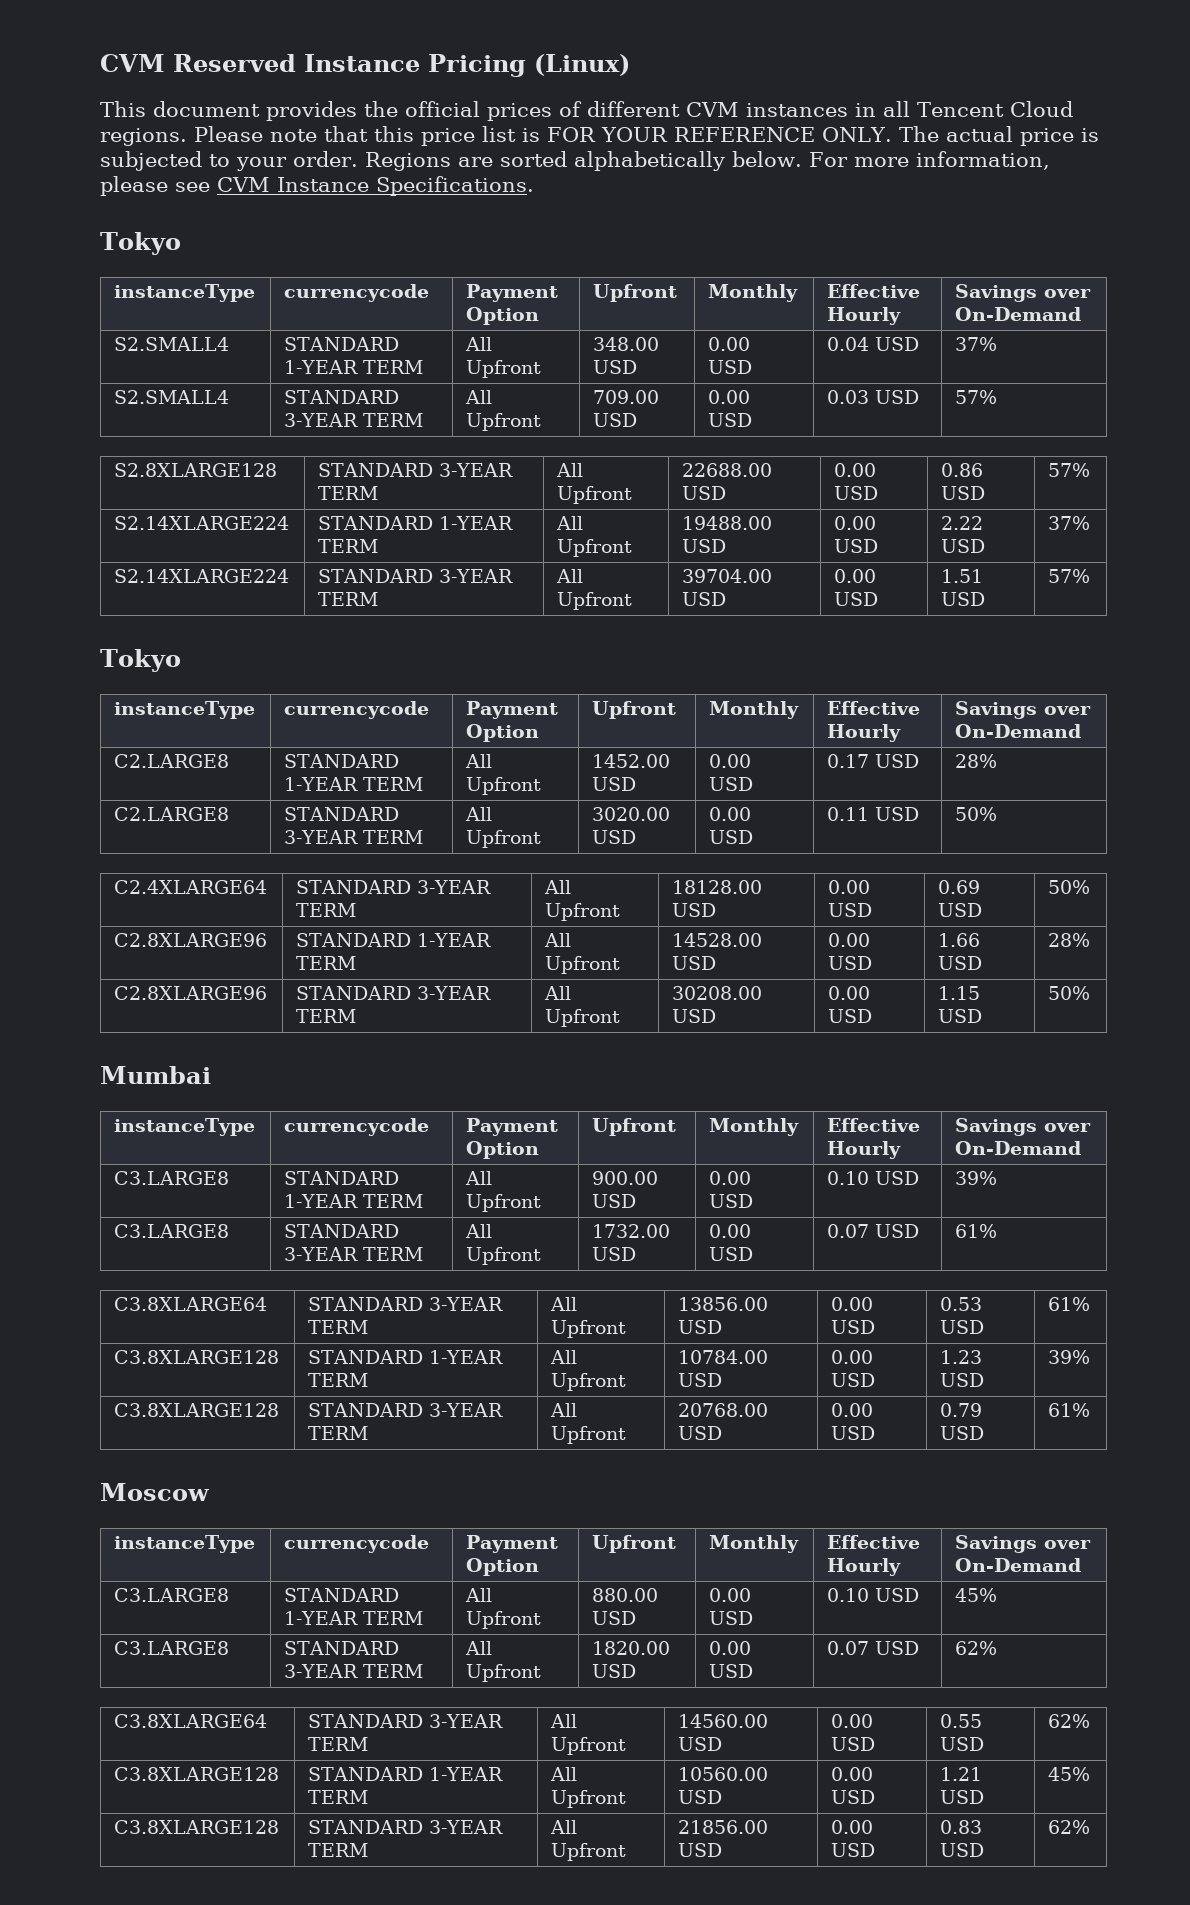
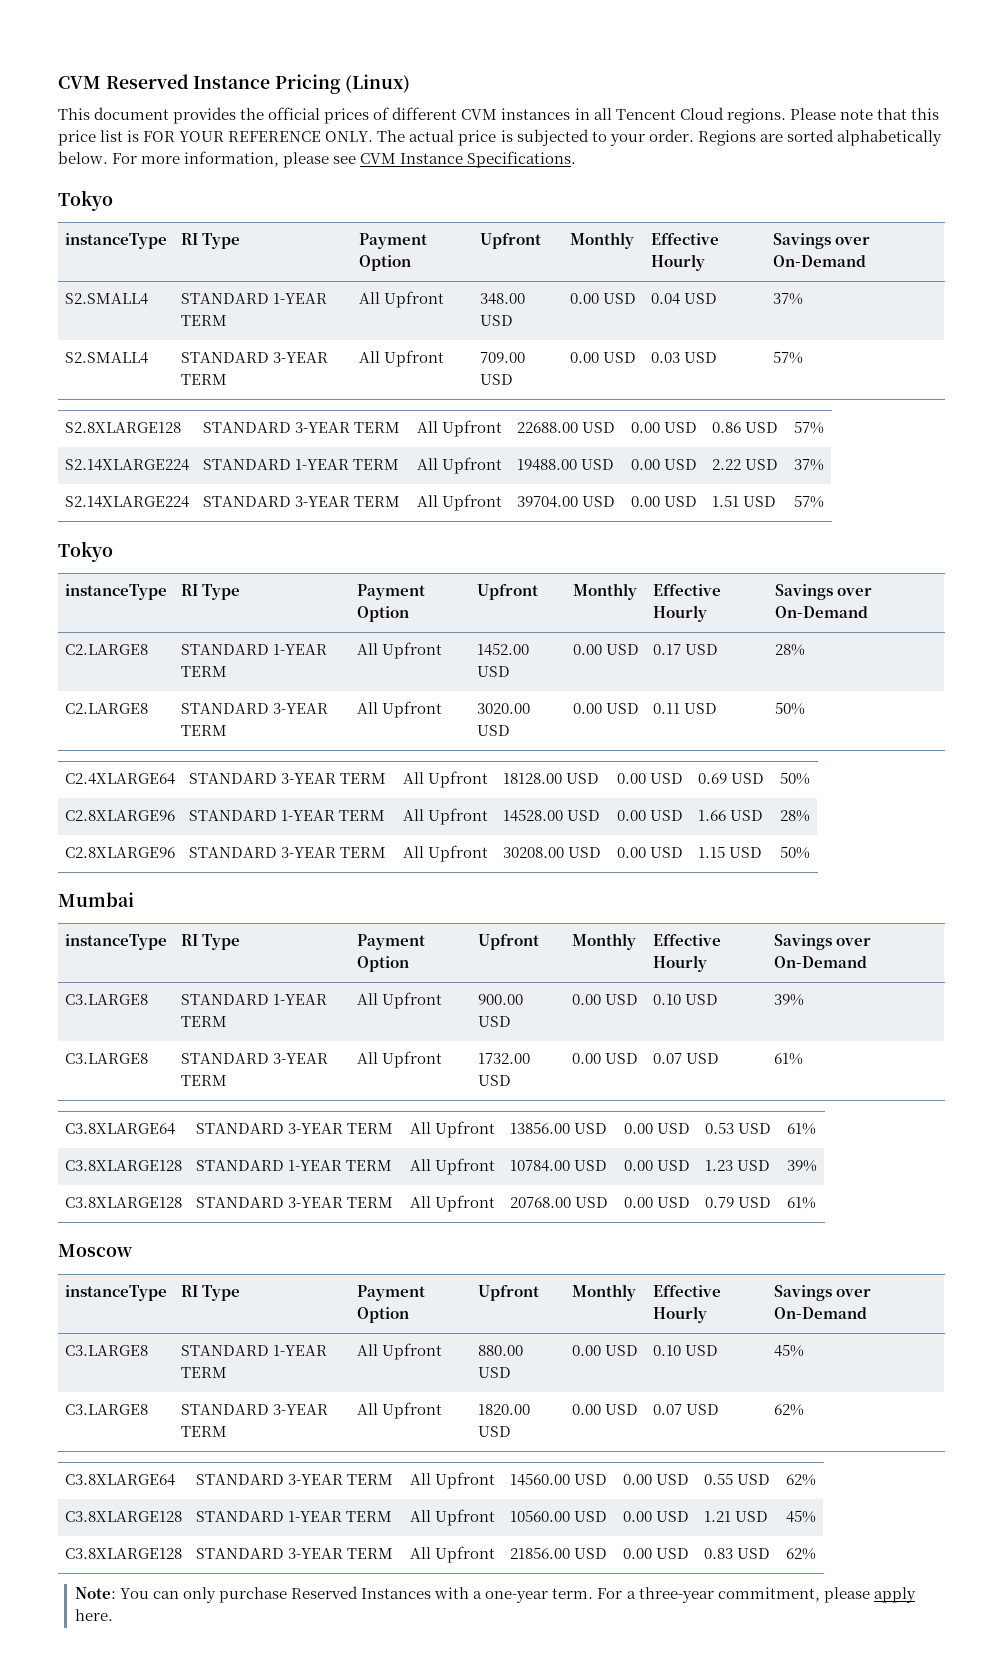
  For more information, please see CVM Instance Specifications.
  Tokyo
- instanceType | currencycode | Payment Option | Upfront | Monthly | Effective Hourly | Savings over On-Demand
+ instanceType | RI Type | Payment Option | Upfront | Monthly | Effective Hourly | Savings over On-Demand
  S2.14XLARGE224 | STANDARD 3-YEAR TERM | All Upfront | 39704.00 USD | 0.00 USD | 1.51 USD | 57%
  Tokyo
- instanceType | currencycode | Payment Option | Upfront | Monthly | Effective Hourly | Savings over On-Demand
+ instanceType | RI Type | Payment Option | Upfront | Monthly | Effective Hourly | Savings over On-Demand
  Mumbai
- instanceType | currencycode | Payment Option | Upfront | Monthly | Effective Hourly | Savings over On-Demand
+ instanceType | RI Type | Payment Option | Upfront | Monthly | Effective Hourly | Savings over On-Demand
  Moscow
- instanceType | currencycode | Payment Option | Upfront | Monthly | Effective Hourly | Savings over On-Demand
+ instanceType | RI Type | Payment Option | Upfront | Monthly | Effective Hourly | Savings over On-Demand
+ Note: You can only purchase Reserved Instances with a one-year term. For a three-year commitment, please apply here.

